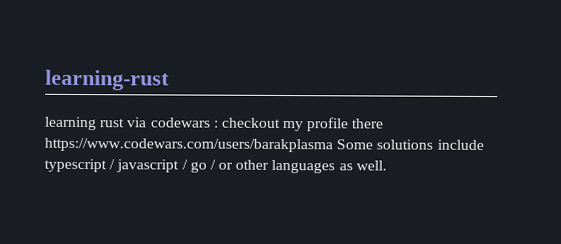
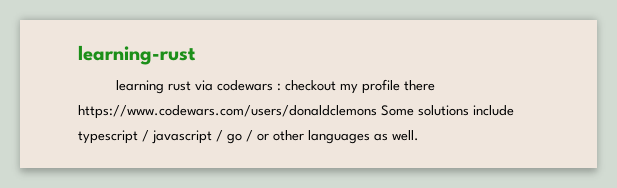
- learning rust via codewars : checkout my profile there https://www.codewars.com/users/barakplasma Some solutions include typescript / javascript / go / or other languages as well.
+ learning rust via codewars : checkout my profile there https://www.codewars.com/users/donaldclemons Some solutions include typescript / javascript / go / or other languages as well.

